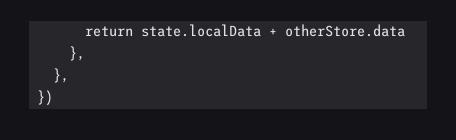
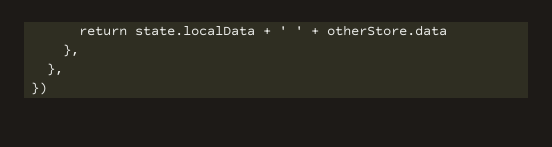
- return state.localData + otherStore.data
+ return state.localData + ' ' + otherStore.data

